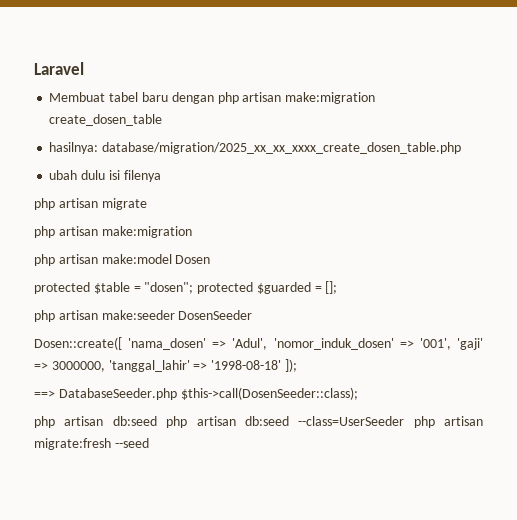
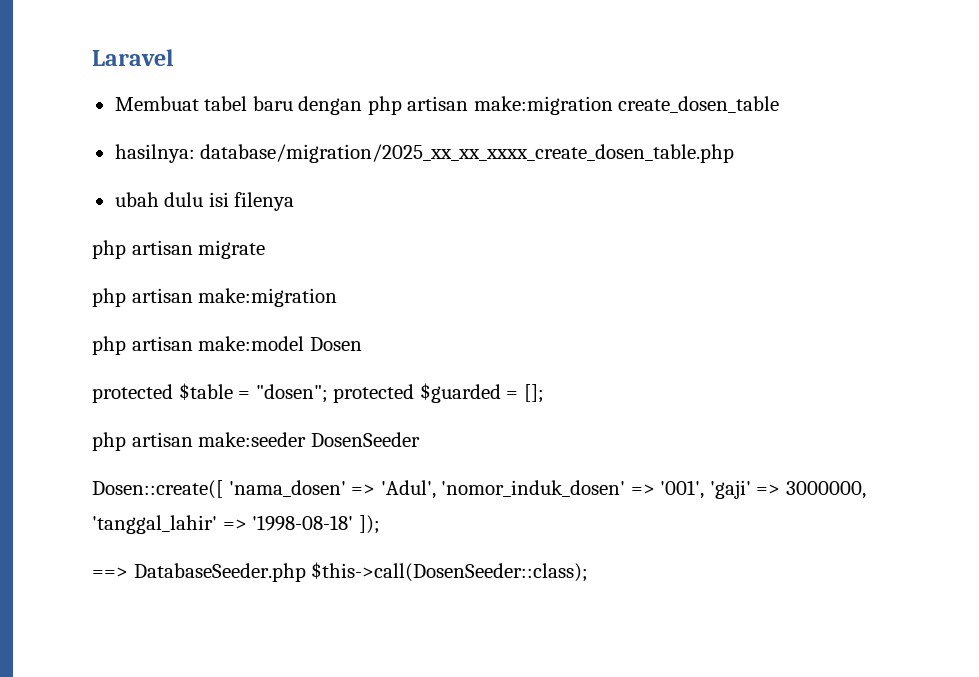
- php artisan db:seed php artisan db:seed --class=UserSeeder php artisan migrate:fresh --seed

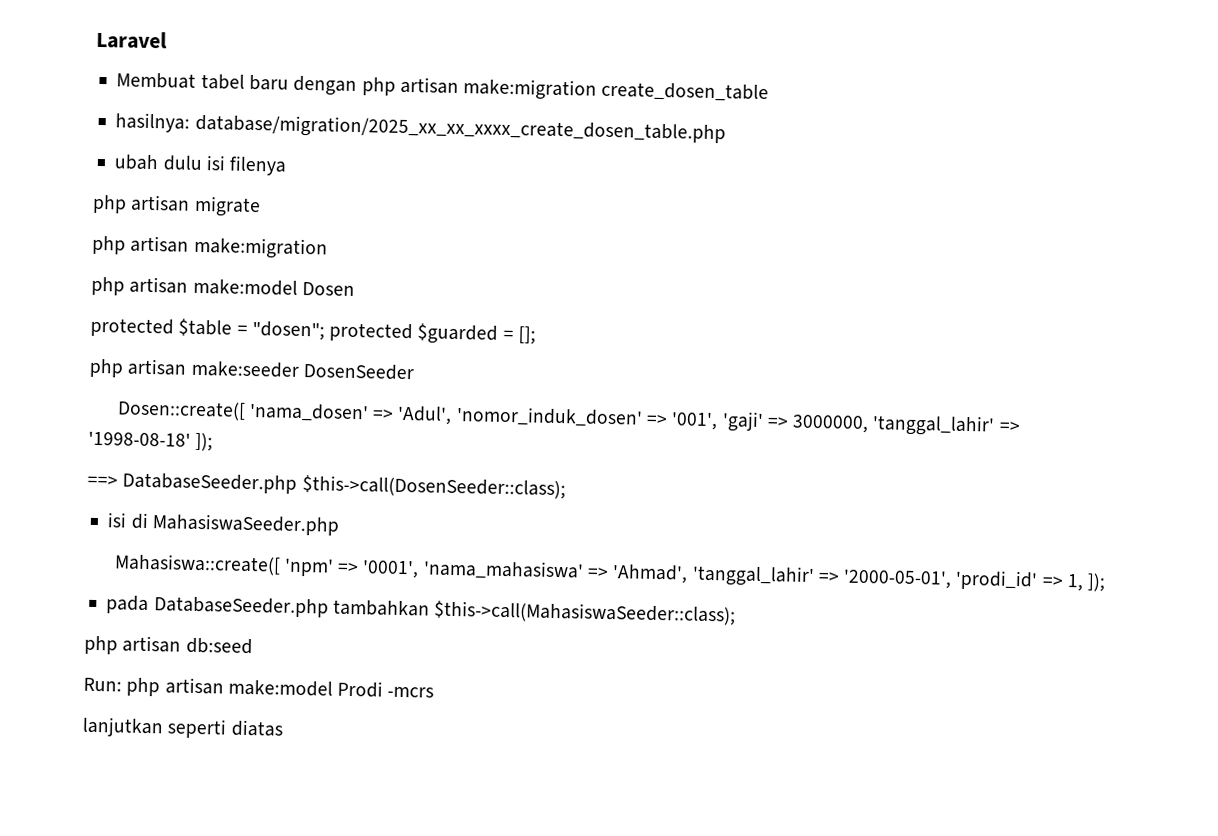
+ isi di MahasiswaSeeder.php
+ Mahasiswa::create([ 'npm' => '0001', 'nama_mahasiswa' => 'Ahmad', 'tanggal_lahir' => '2000-05-01', 'prodi_id' => 1, ]);
+ pada DatabaseSeeder.php tambahkan $this->call(MahasiswaSeeder::class);
+ php artisan db:seed
+ Run: php artisan make:model Prodi -mcrs
+ lanjutkan seperti diatas

